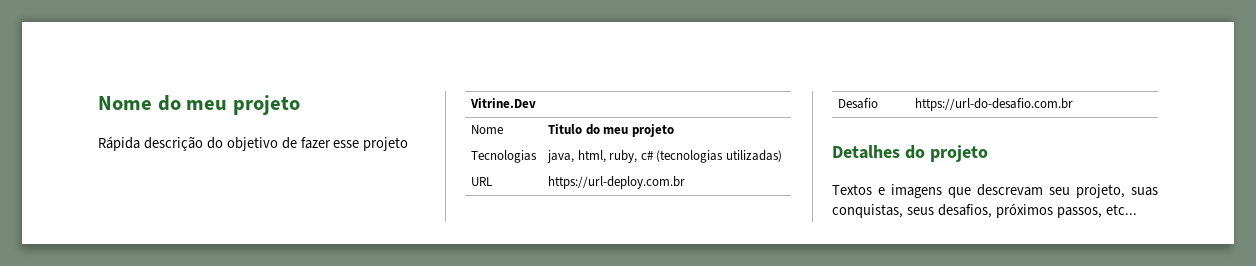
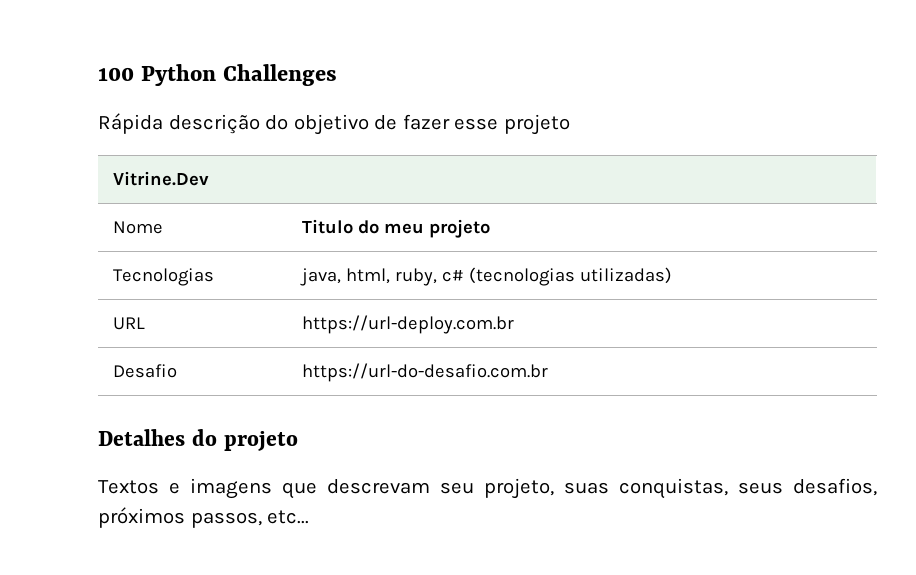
- Nome do meu projeto
+ 100 Python Challenges

